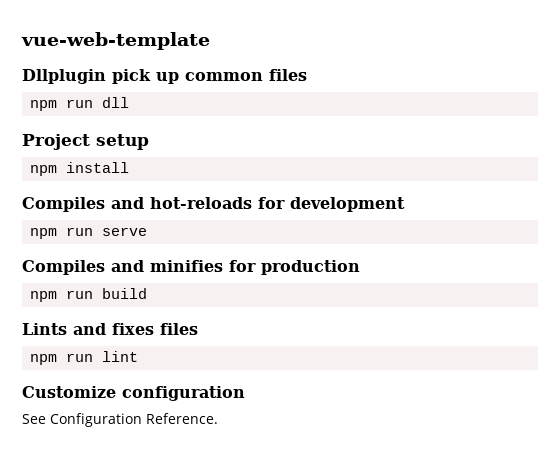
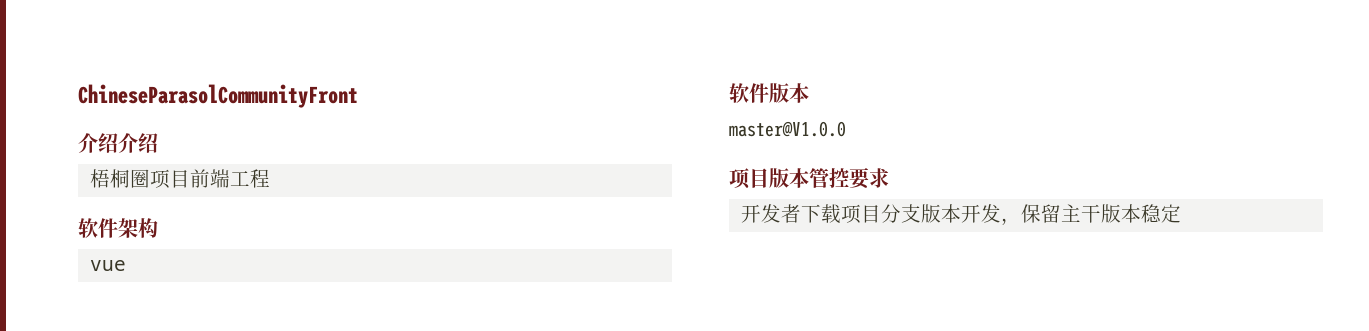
- vue-web-template
- Dllplugin pick up common files
- npm run dll
- Project setup
- npm install
- Compiles and hot-reloads for development
- npm run serve
- Compiles and minifies for production
- npm run build
- Lints and fixes files
- npm run lint
- Customize configuration
- See Configuration Reference.
+ ChineseParasolCommunityFront
+ 介绍介绍
+ 梧桐圈项目前端工程
+ 软件架构
+ vue
+ 软件版本
+ master@V1.0.0
+ 项目版本管控要求
+ 开发者下载项目分支版本开发，保留主干版本稳定

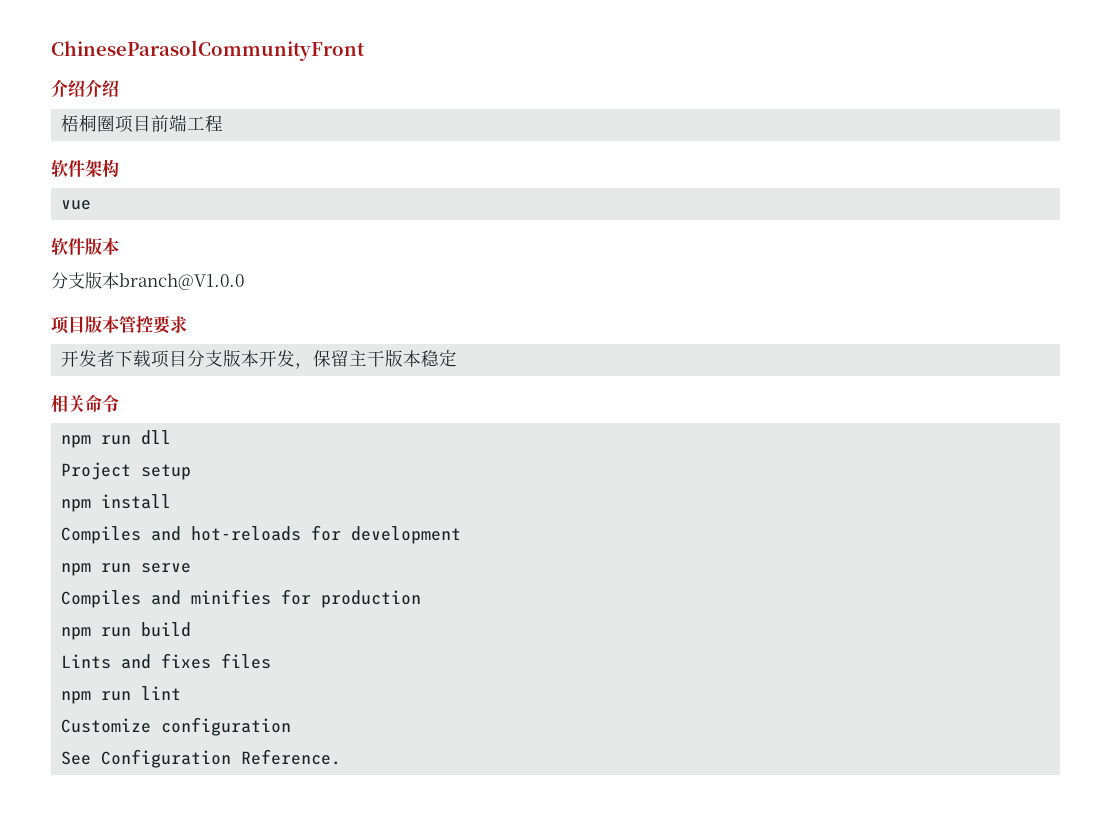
- master@V1.0.0
+ 分支版本branch@V1.0.0
+ 相关命令
+ npm run dll
+ Project setup
+ npm install
+ Compiles and hot-reloads for development
+ npm run serve
+ Compiles and minifies for production
+ npm run build
+ Lints and fixes files
+ npm run lint
+ Customize configuration
+ See Configuration Reference.

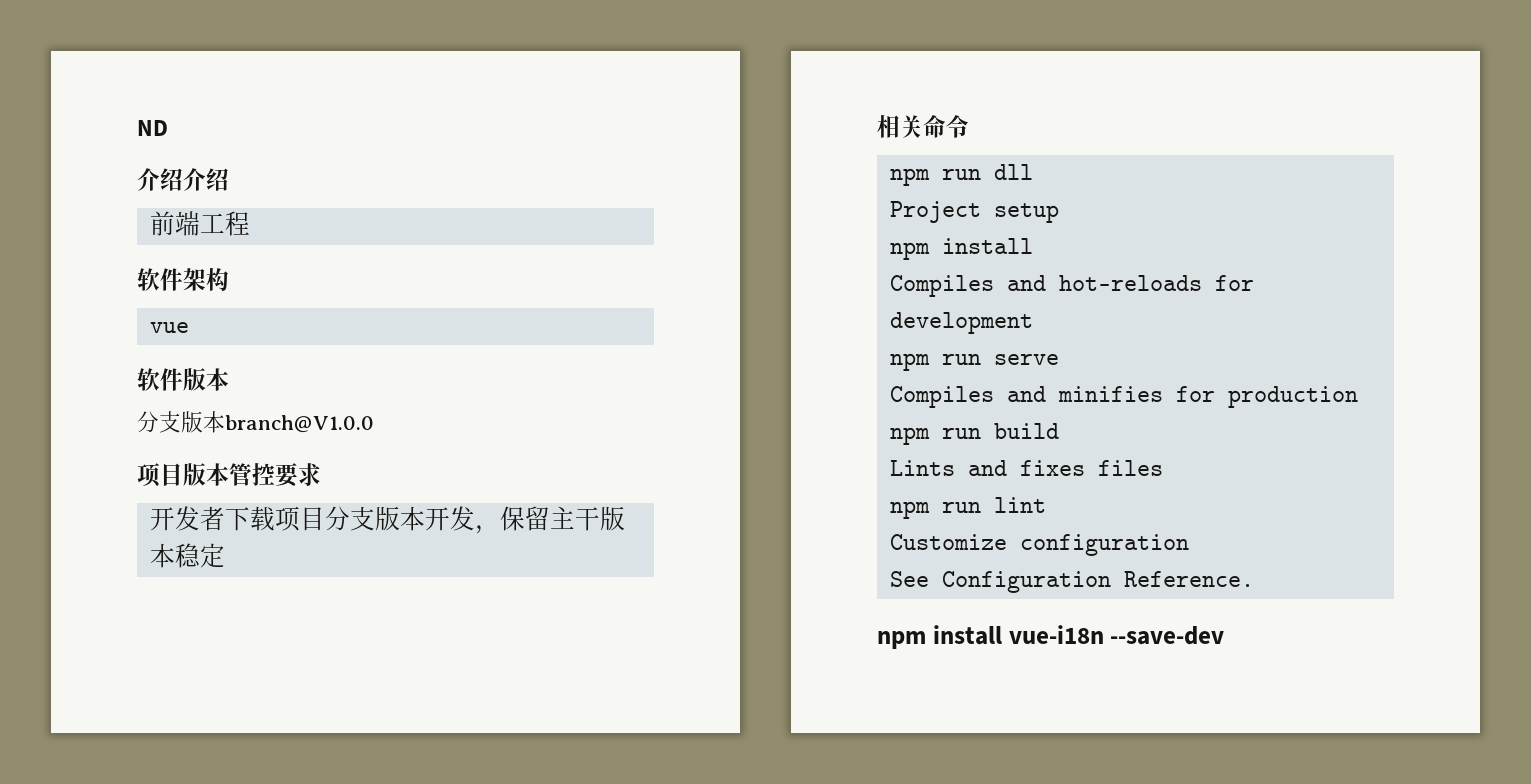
- ChineseParasolCommunityFront
+ ND
- 梧桐圈项目前端工程
+ 前端工程
+ npm install vue-i18n --save-dev

